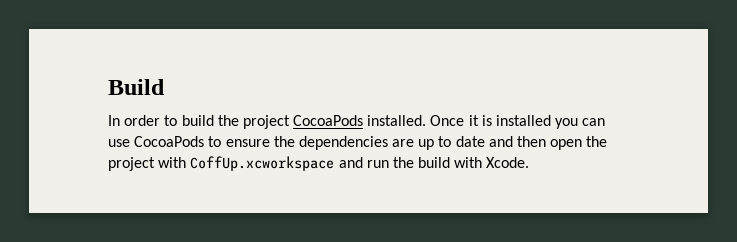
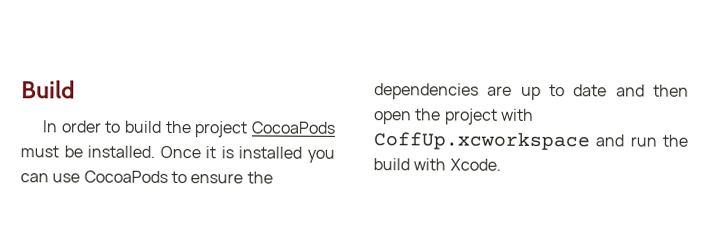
- In order to build the project CocoaPods installed.
+ In order to build the project CocoaPods must be installed.

